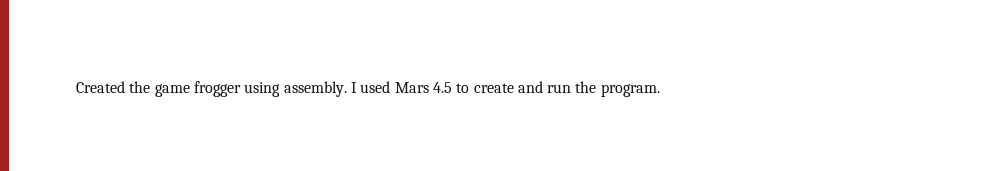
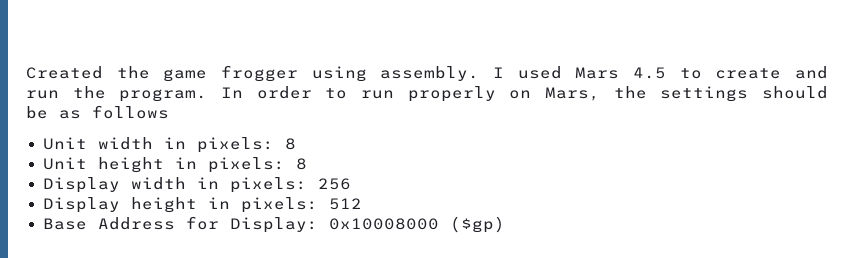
+ In order to run properly on Mars, the settings should be as follows
+ Unit width in pixels: 8
+ Unit height in pixels: 8
+ Display width in pixels: 256
+ Display height in pixels: 512
+ Base Address for Display: 0x10008000 ($gp)

